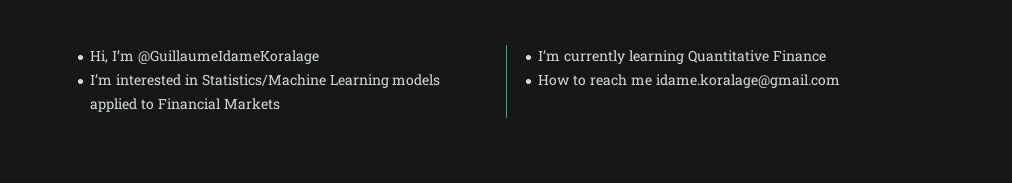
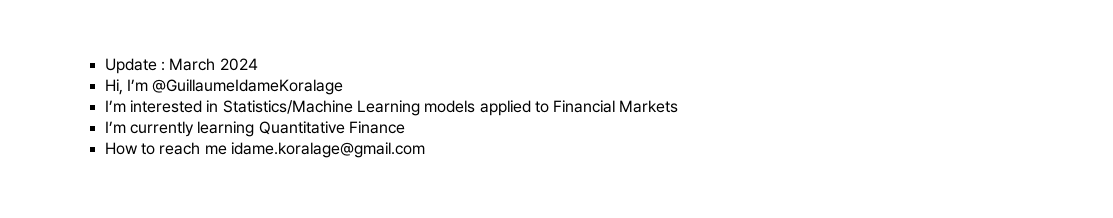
+ Update : March 2024

